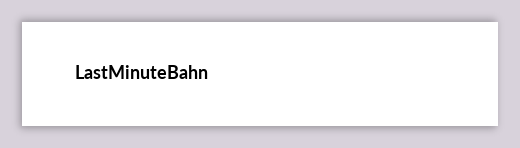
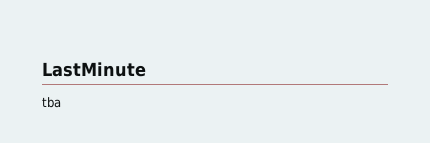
- LastMinuteBahn
+ LastMinute
+ tba

